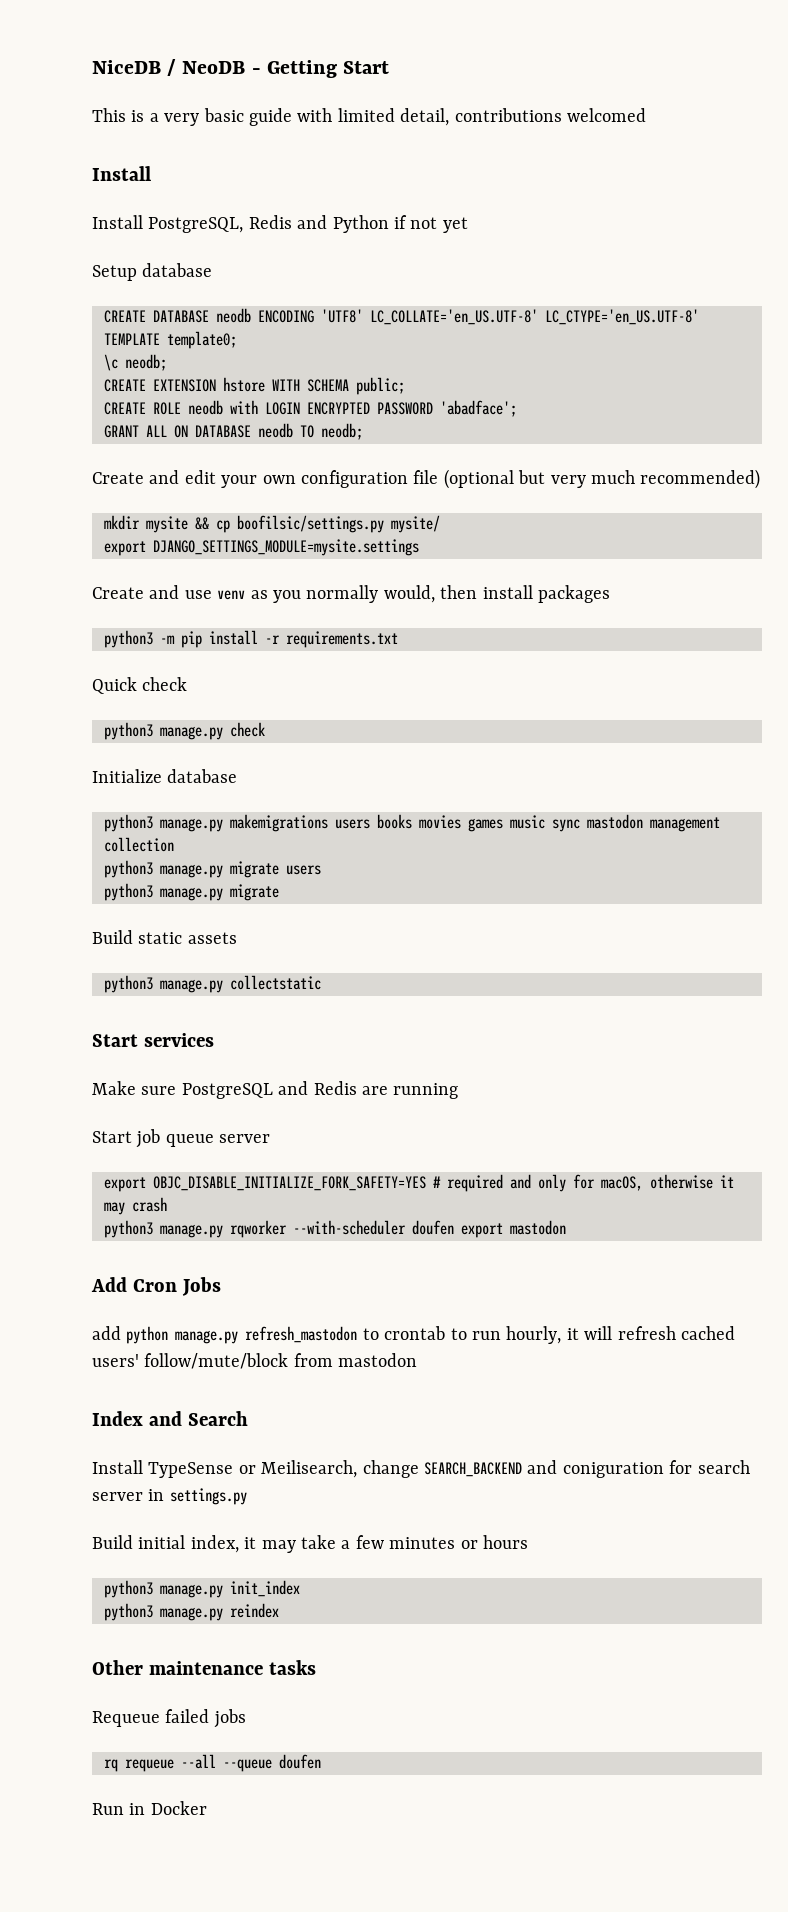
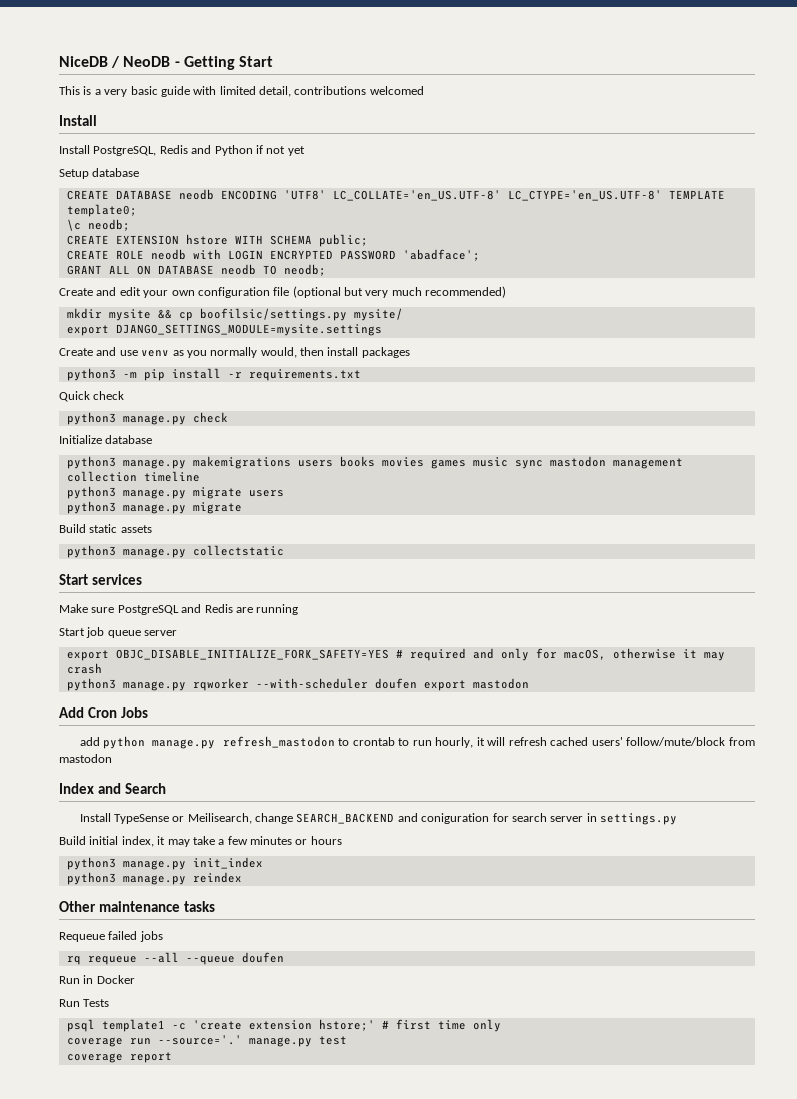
- python3 manage.py makemigrations users books movies games music sync mastodon management collection
+ python3 manage.py makemigrations users books movies games music sync mastodon management collection timeline
+ Run Tests
+ psql template1 -c 'create extension hstore;' # first time only
+ coverage run --source='.' manage.py test
+ coverage report

